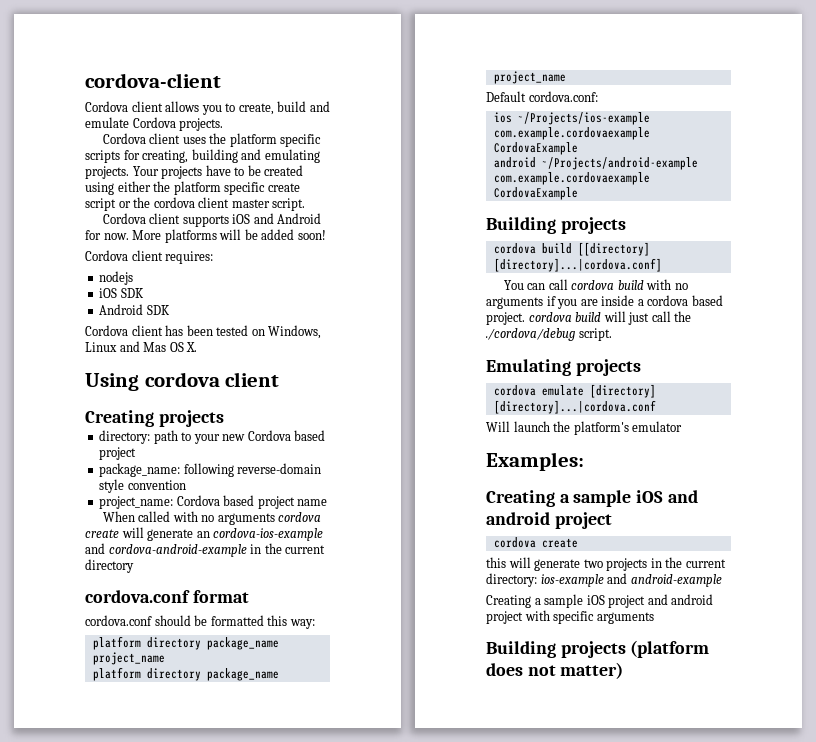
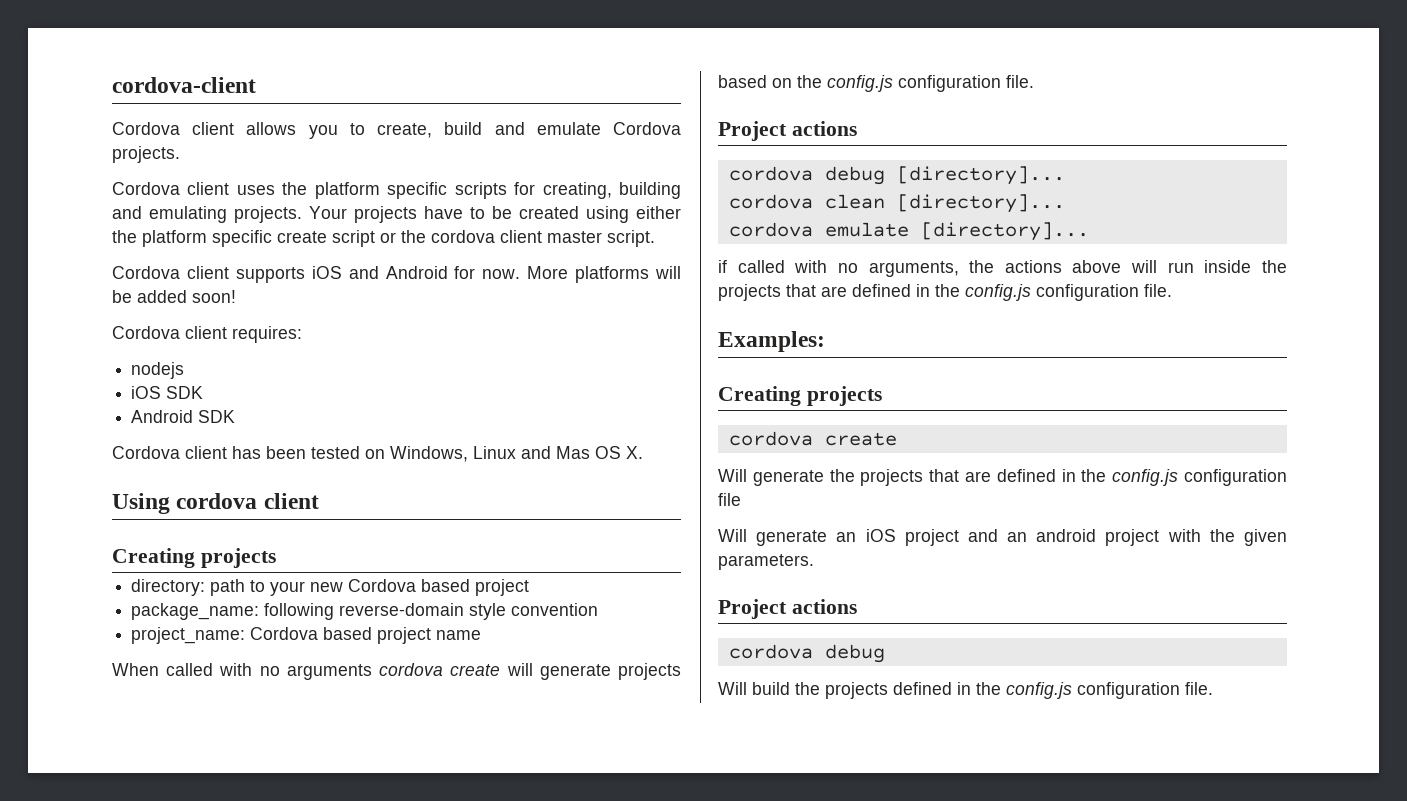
- When called with no arguments cordova create will generate an cordova-ios-example and cordova-android-example in the current directory
- cordova.conf format
- cordova.conf should be formatted this way:
- platform directory package_name project_name
- platform directory package_name project_name
- Default cordova.conf:
- ios ~/Projects/ios-example com.example.cordovaexample CordovaExample
- android ~/Projects/android-example com.example.cordovaexample CordovaExample
- Building projects
- cordova build [[directory] [directory]...|cordova.conf]
- You can call cordova build with no arguments if you are inside a cordova based project. cordova build will just call the ./cordova/debug script.
- Emulating projects
- cordova emulate [directory] [directory]...|cordova.conf
- Will launch the platform's emulator
+ When called with no arguments cordova create will generate projects based on the config.js configuration file.
+ Project actions
+ cordova debug [directory]...
+ cordova clean [directory]...
+ cordova emulate [directory]...
+ if called with no arguments, the actions above will run inside the projects that are defined in the config.js configuration file.
  Examples:
- Creating a sample iOS and android project
+ Creating projects
  cordova create
- this will generate two projects in the current directory: ios-example and android-example
- Creating a sample iOS project and android project with specific arguments
- Building projects (platform does not matter)
+ Will generate the projects that are defined in the config.js configuration file
+ Will generate an iOS project and an android project with the given parameters.
+ Project actions
+ cordova debug
+ Will build the projects defined in the config.js configuration file.

